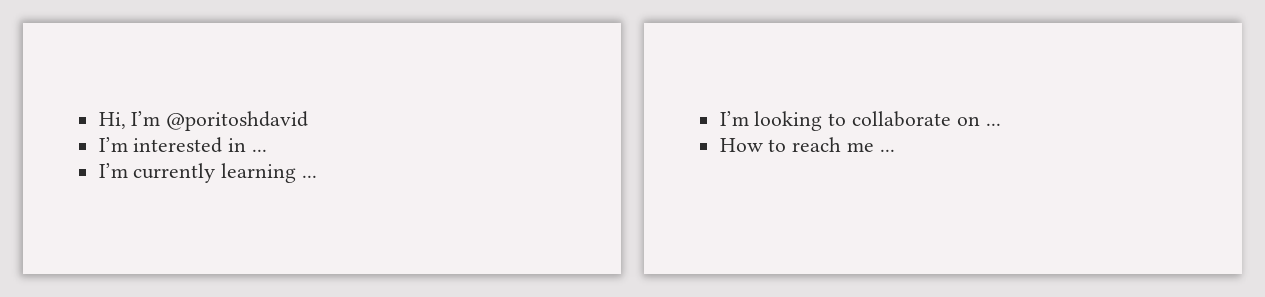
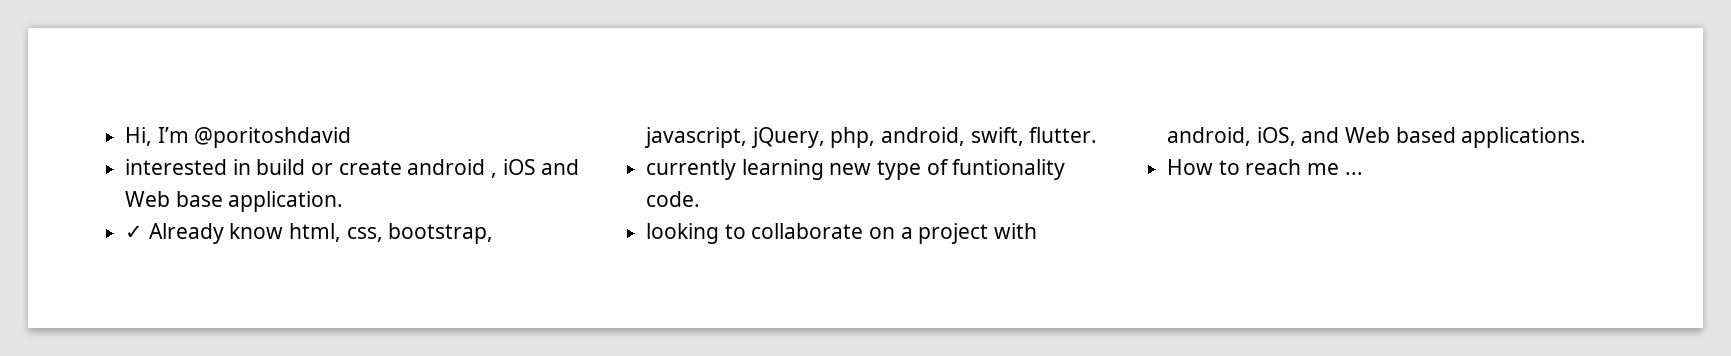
- I’m interested in ...
- I’m currently learning ...
- I’m looking to collaborate on ...
+ interested in build or create android , iOS and Web base application.
+ ✓ Already know html, css, bootstrap, javascript, jQuery, php, android, swift, flutter.
+ currently learning new type of funtionality code.
+ looking to collaborate on a project with android, iOS, and Web based applications.

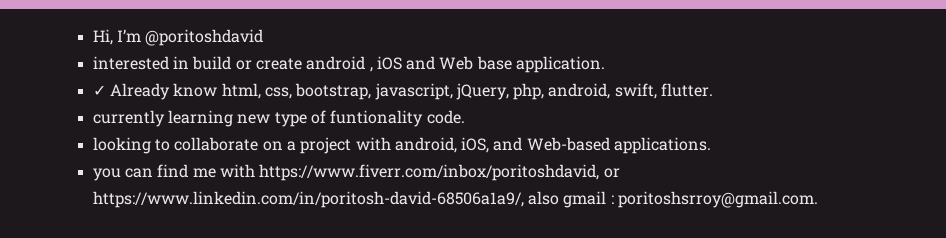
- looking to collaborate on a project with android, iOS, and Web based applications.
+ looking to collaborate on a project with android, iOS, and Web-based applications.
- How to reach me ...
+ you can find me with https://www.fiverr.com/inbox/poritoshdavid, or https://www.linkedin.com/in/poritosh-david-68506a1a9/, also gmail : poritoshsrroy@gmail.com.

